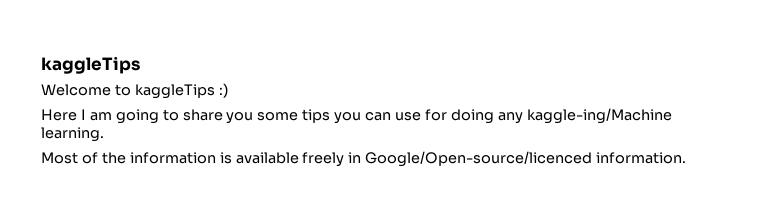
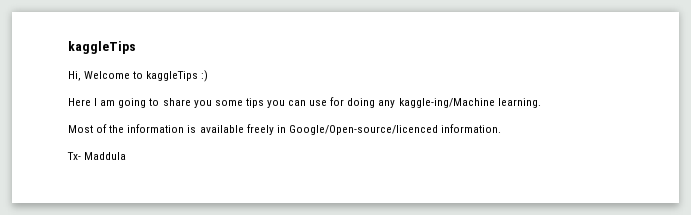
- Welcome to kaggleTips :)
+ Hi, Welcome to kaggleTips :)
+ Tx- Maddula

